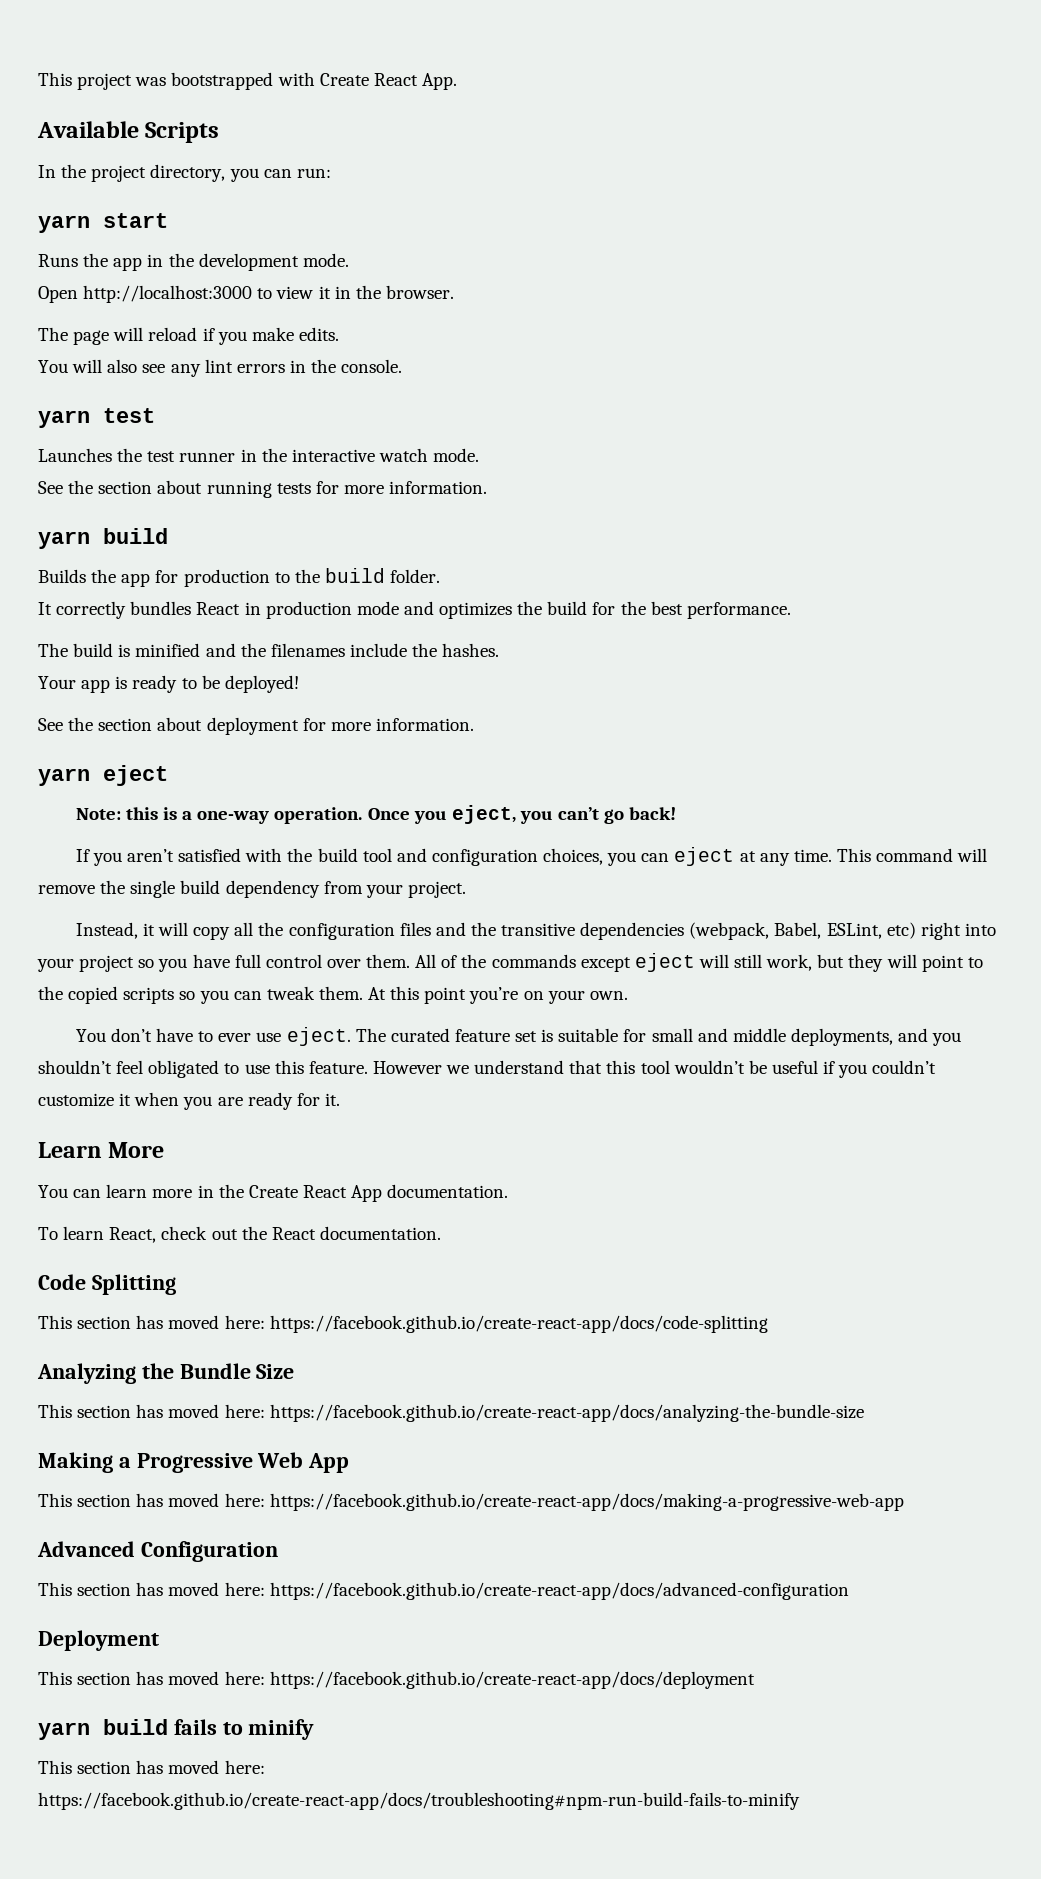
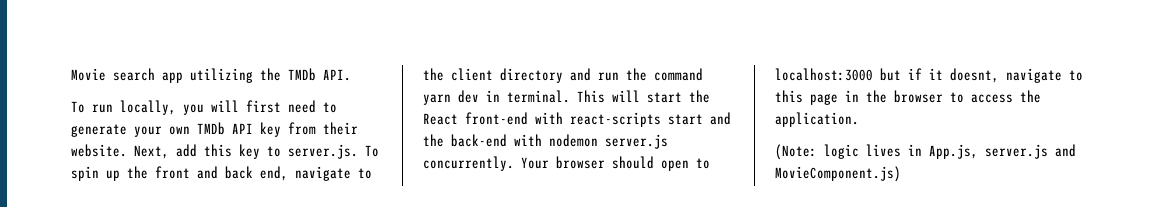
- This project was bootstrapped with Create React App.
- Available Scripts
- In the project directory, you can run:
- yarn start
- Runs the app in the development mode.
- Open http://localhost:3000 to view it in the browser.
- The page will reload if you make edits.
- You will also see any lint errors in the console.
- yarn test
- Launches the test runner in the interactive watch mode.
- See the section about running tests for more information.
- yarn build
- Builds the app for production to the build folder.
- It correctly bundles React in production mode and optimizes the build for the best performance.
- The build is minified and the filenames include the hashes.
- Your app is ready to be deployed!
- See the section about deployment for more information.
- yarn eject
- Note: this is a one-way operation. Once you eject, you can’t go back!
- If you aren’t satisfied with the build tool and configuration choices, you can eject at any time. This command will remove the single build dependency from your project.
- Instead, it will copy all the configuration files and the transitive dependencies (webpack, Babel, ESLint, etc) right into your project so you have full control over them. All of the commands except eject will still work, but they will point to the copied scripts so you can tweak them. At this point you’re on your own.
- You don’t have to ever use eject. The curated feature set is suitable for small and middle deployments, and you shouldn’t feel obligated to use this feature. However we understand that this tool wouldn’t be useful if you couldn’t customize it when you are ready for it.
- Learn More
- You can learn more in the Create React App documentation.
- To learn React, check out the React documentation.
- Code Splitting
- This section has moved here: https://facebook.github.io/create-react-app/docs/code-splitting
- Analyzing the Bundle Size
- This section has moved here: https://facebook.github.io/create-react-app/docs/analyzing-the-bundle-size
- Making a Progressive Web App
- This section has moved here: https://facebook.github.io/create-react-app/docs/making-a-progressive-web-app
- Advanced Configuration
- This section has moved here: https://facebook.github.io/create-react-app/docs/advanced-configuration
- Deployment
- This section has moved here: https://facebook.github.io/create-react-app/docs/deployment
- yarn build fails to minify
- This section has moved here: https://facebook.github.io/create-react-app/docs/troubleshooting#npm-run-build-fails-to-minify
+ Movie search app utilizing the TMDb API.
+ To run locally, you will first need to generate your own TMDb API key from their website. Next, add this key to server.js. To spin up the front and back end, navigate to the client directory and run the command yarn dev in terminal. This will start the React front-end with react-scripts start and the back-end with nodemon server.js concurrently. Your browser should open to localhost:3000 but if it doesnt, navigate to this page in the browser to access the application.
+ (Note: logic lives in App.js, server.js and MovieComponent.js)

